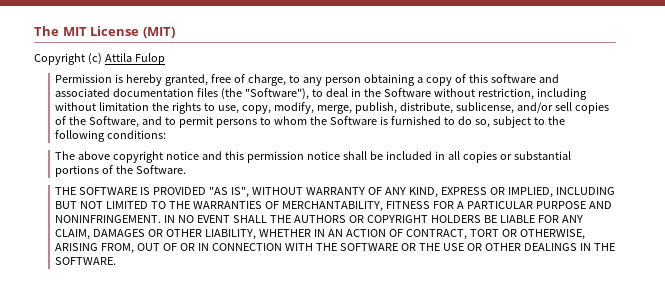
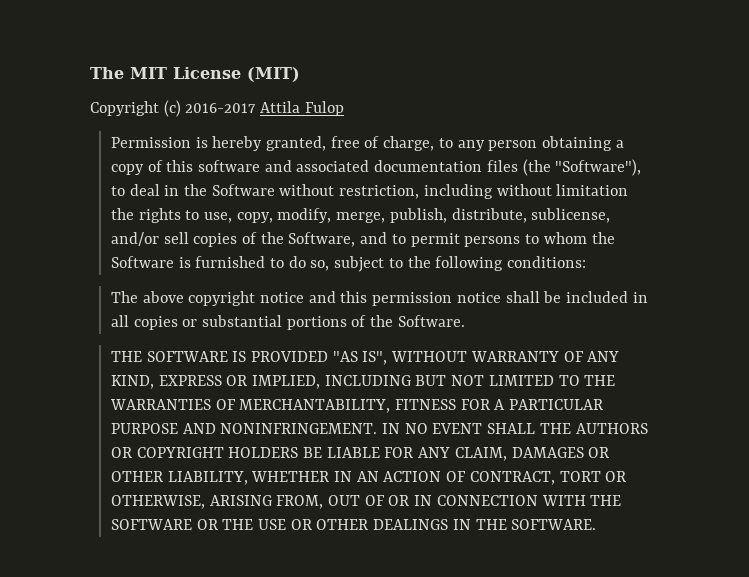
- Copyright (c) Attila Fulop
+ Copyright (c) 2016-2017 Attila Fulop

